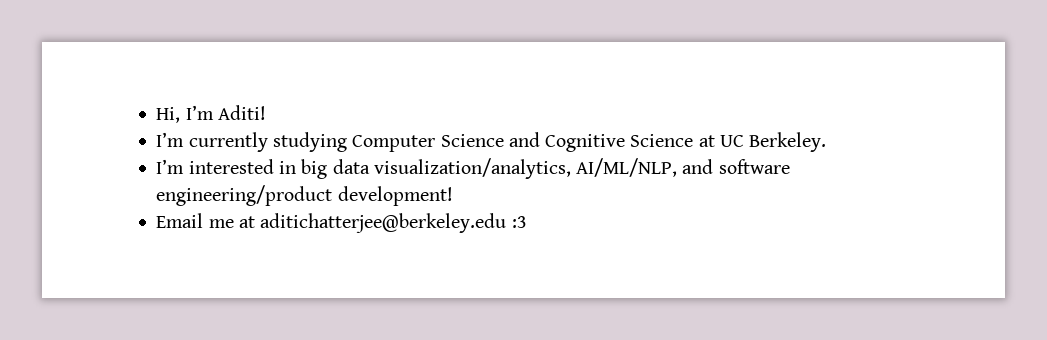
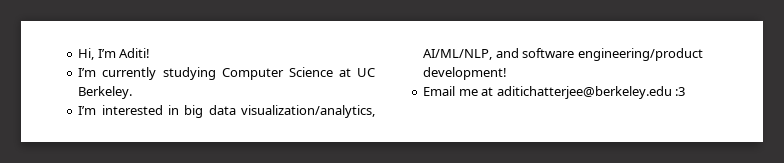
- I’m currently studying Computer Science and Cognitive Science at UC Berkeley.
+ I’m currently studying Computer Science at UC Berkeley.

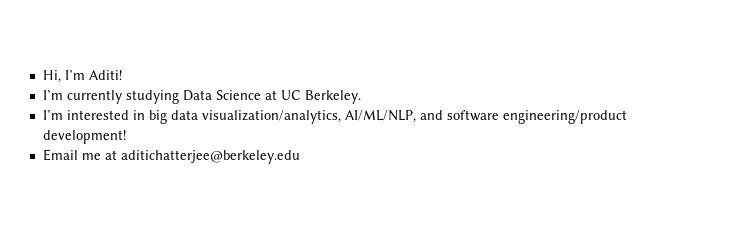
- I’m currently studying Computer Science at UC Berkeley.
+ I’m currently studying Data Science at UC Berkeley.
- Email me at aditichatterjee@berkeley.edu :3
+ Email me at aditichatterjee@berkeley.edu

